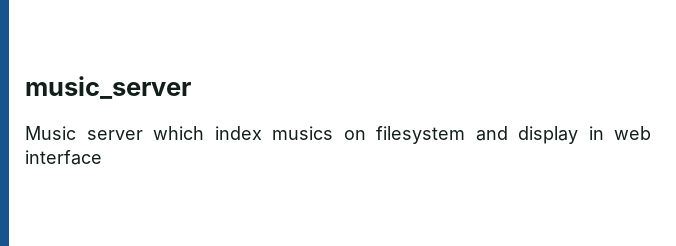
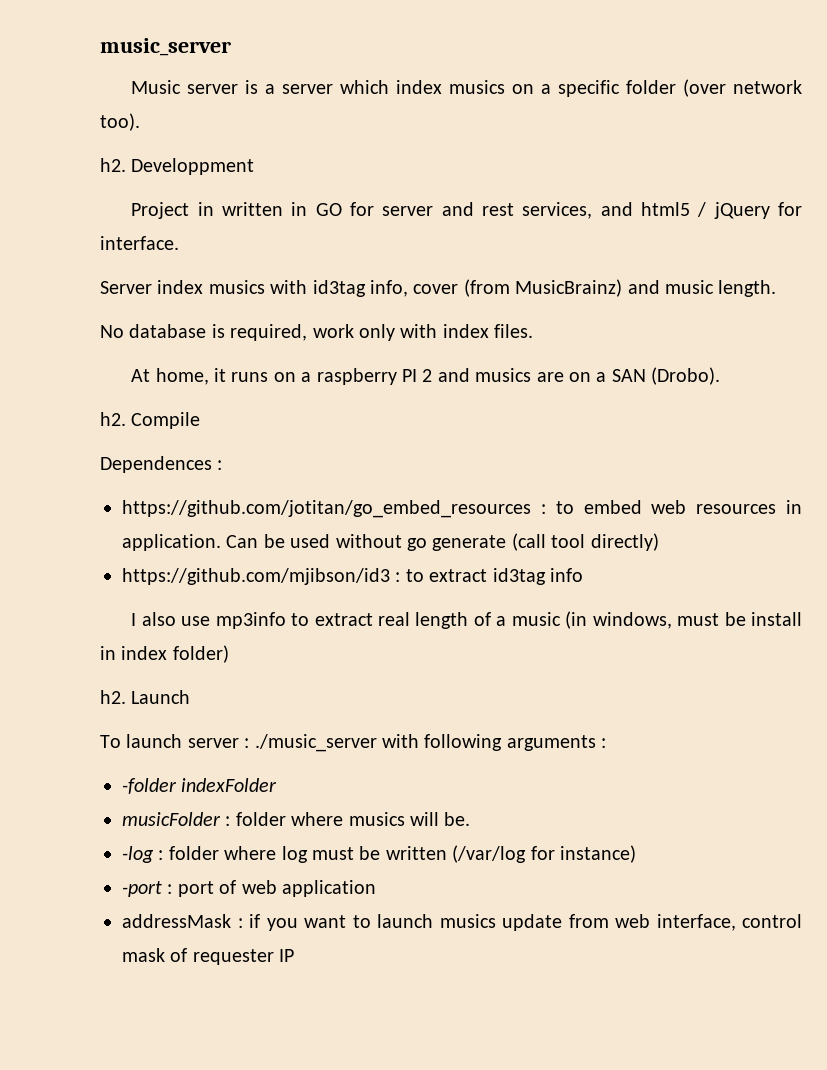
- Music server which index musics on filesystem and display in web interface
+ Music server is a server which index musics on a specific folder (over network too).
+ h2. Developpment
+ Project in written in GO for server and rest services, and html5 / jQuery for interface.
+ Server index musics with id3tag info, cover (from MusicBrainz) and music length.
+ No database is required, work only with index files.
+ At home, it runs on a raspberry PI 2 and musics are on a SAN (Drobo).
+ h2. Compile
+ Dependences :
+ https://github.com/jotitan/go_embed_resources : to embed web resources in application. Can be used without go generate (call tool directly)
+ https://github.com/mjibson/id3 : to extract id3tag info
+ I also use mp3info to extract real length of a music (in windows, must be install in index folder)
+ h2. Launch
+ To launch server : ./music_server with following arguments :
+ -folder indexFolder
+ musicFolder : folder where musics will be.
+ -log : folder where log must be written (/var/log for instance)
+ -port : port of web application
+ addressMask : if you want to launch musics update from web interface, control mask of requester IP

